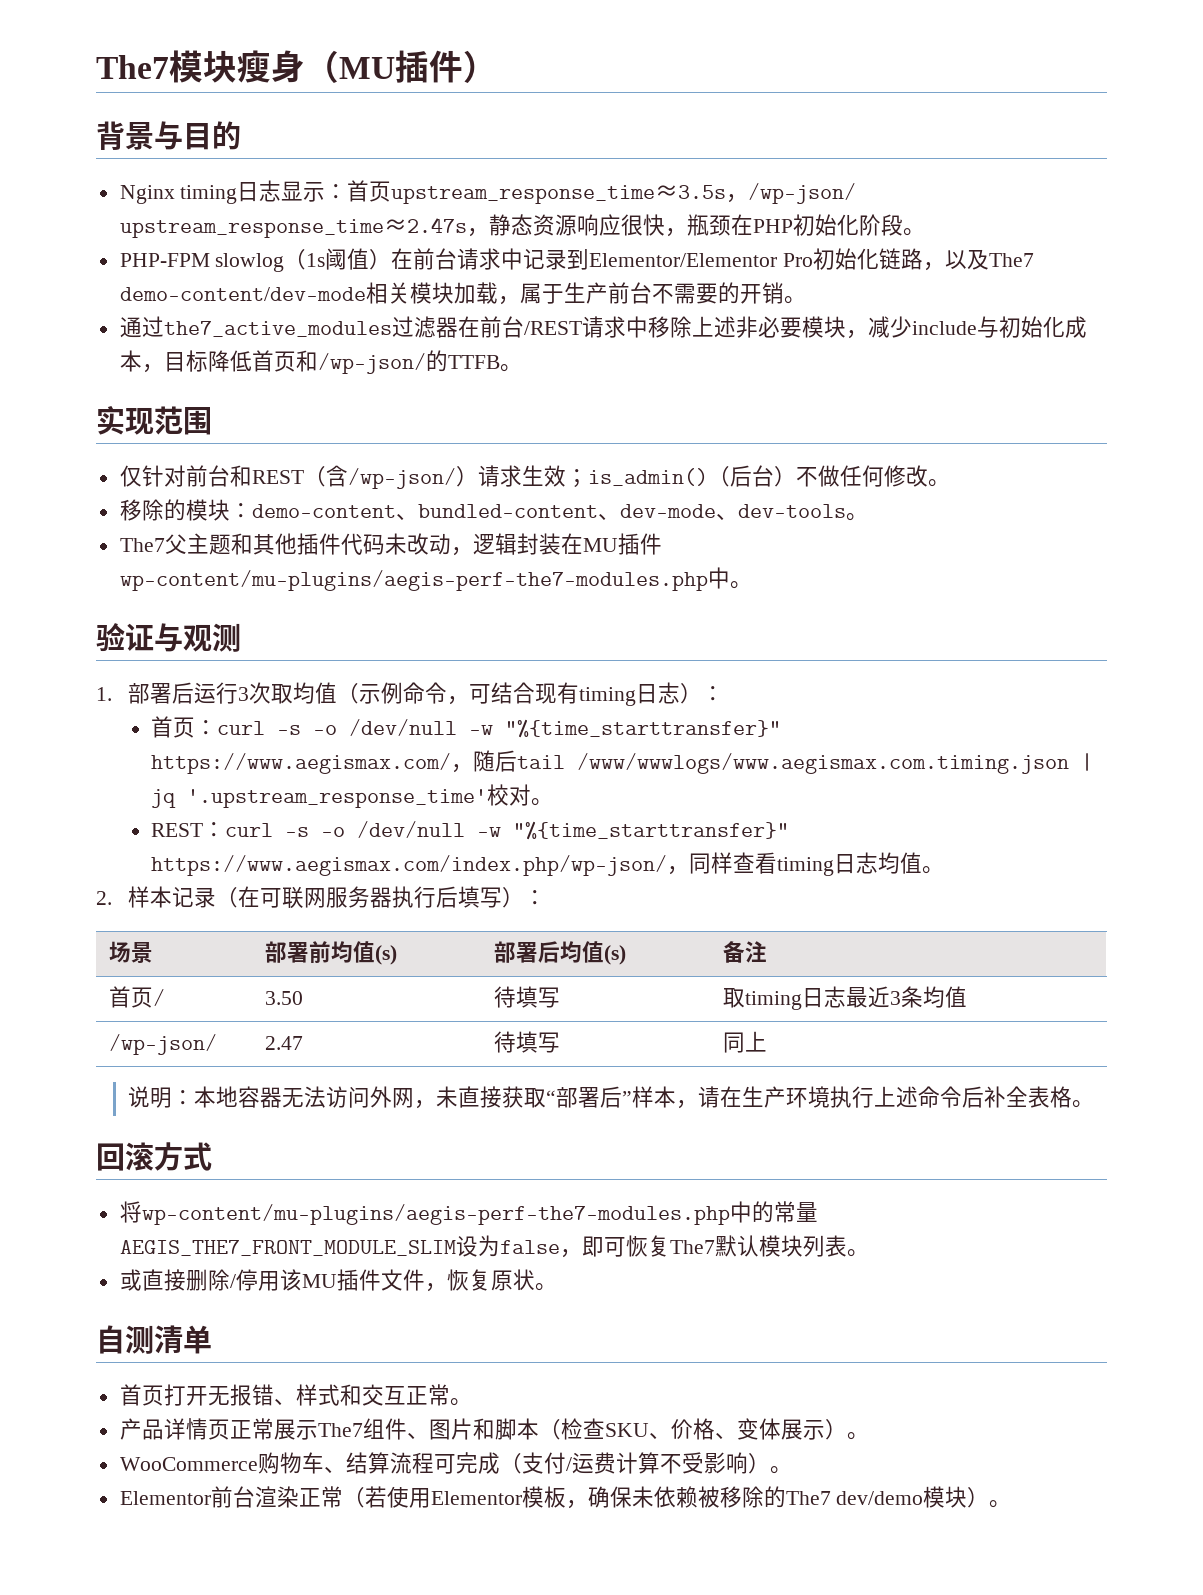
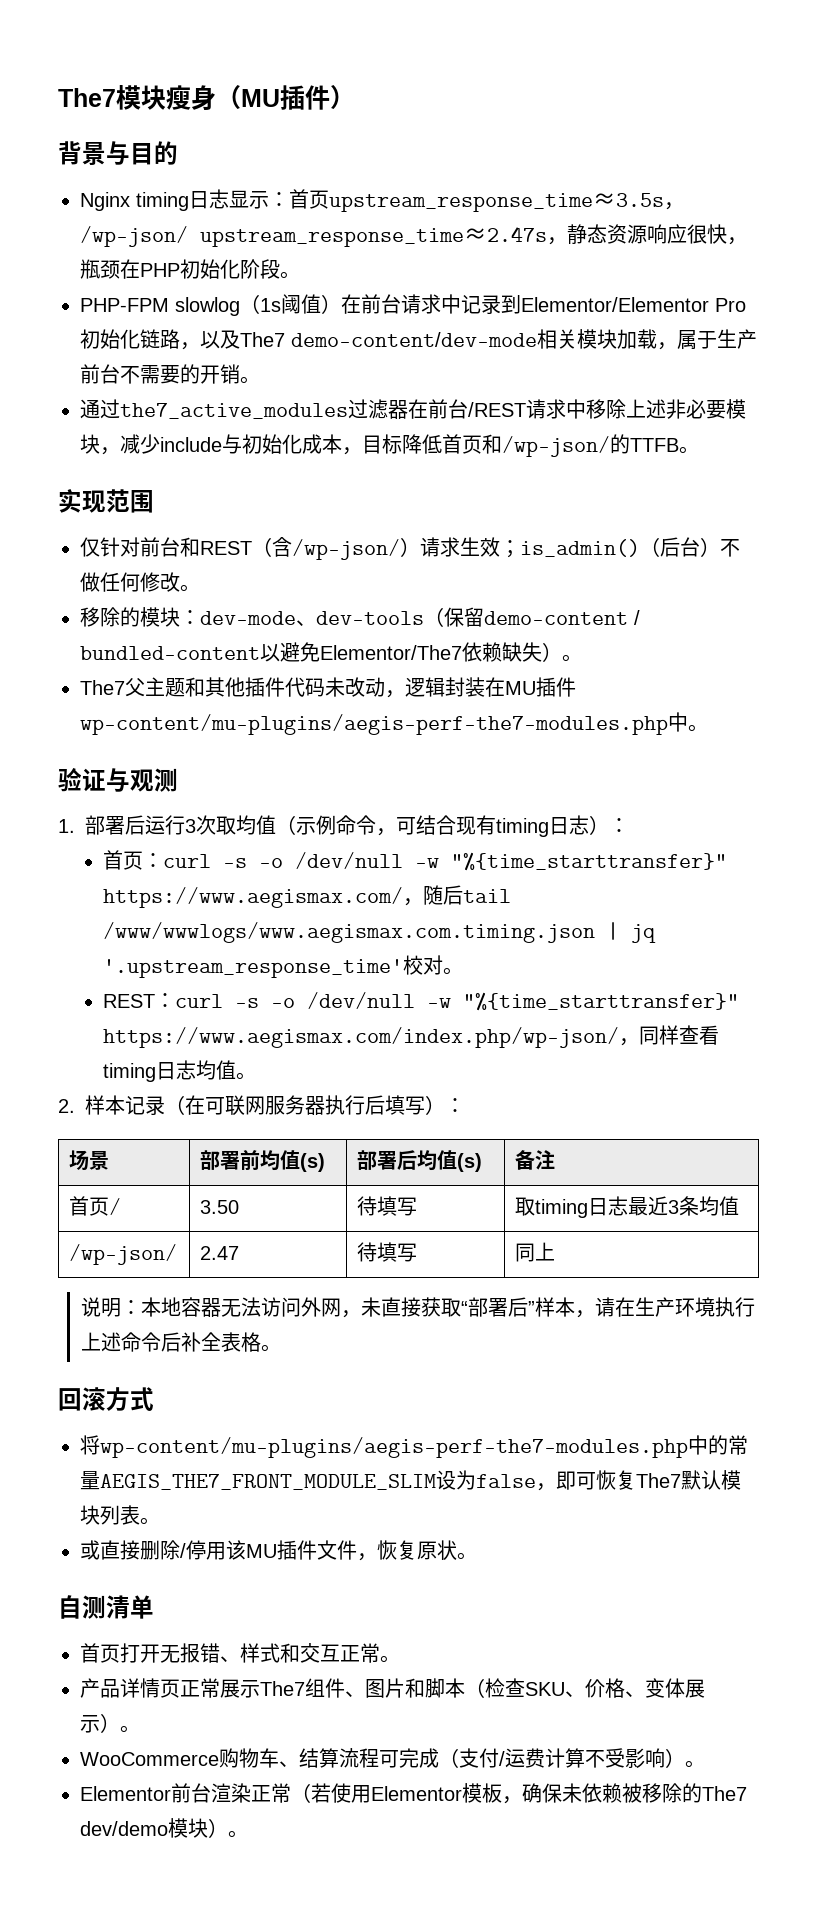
- 移除的模块：demo-content、bundled-content、dev-mode、dev-tools。
+ 移除的模块：dev-mode、dev-tools（保留demo-content / bundled-content以避免Elementor/The7依赖缺失）。

